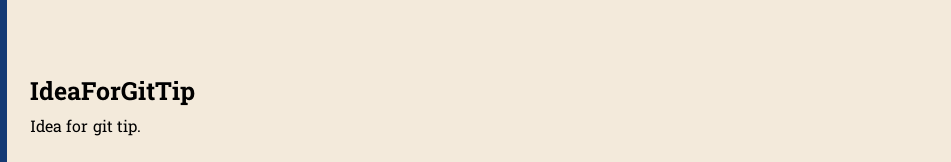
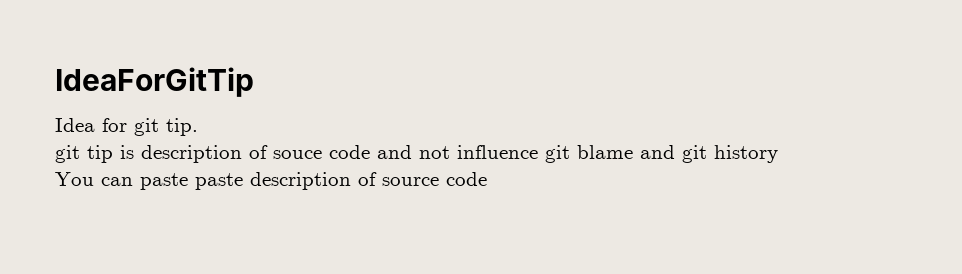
+ git tip is description of souce code and not influence git blame and git history
+ You can paste paste description of source code

